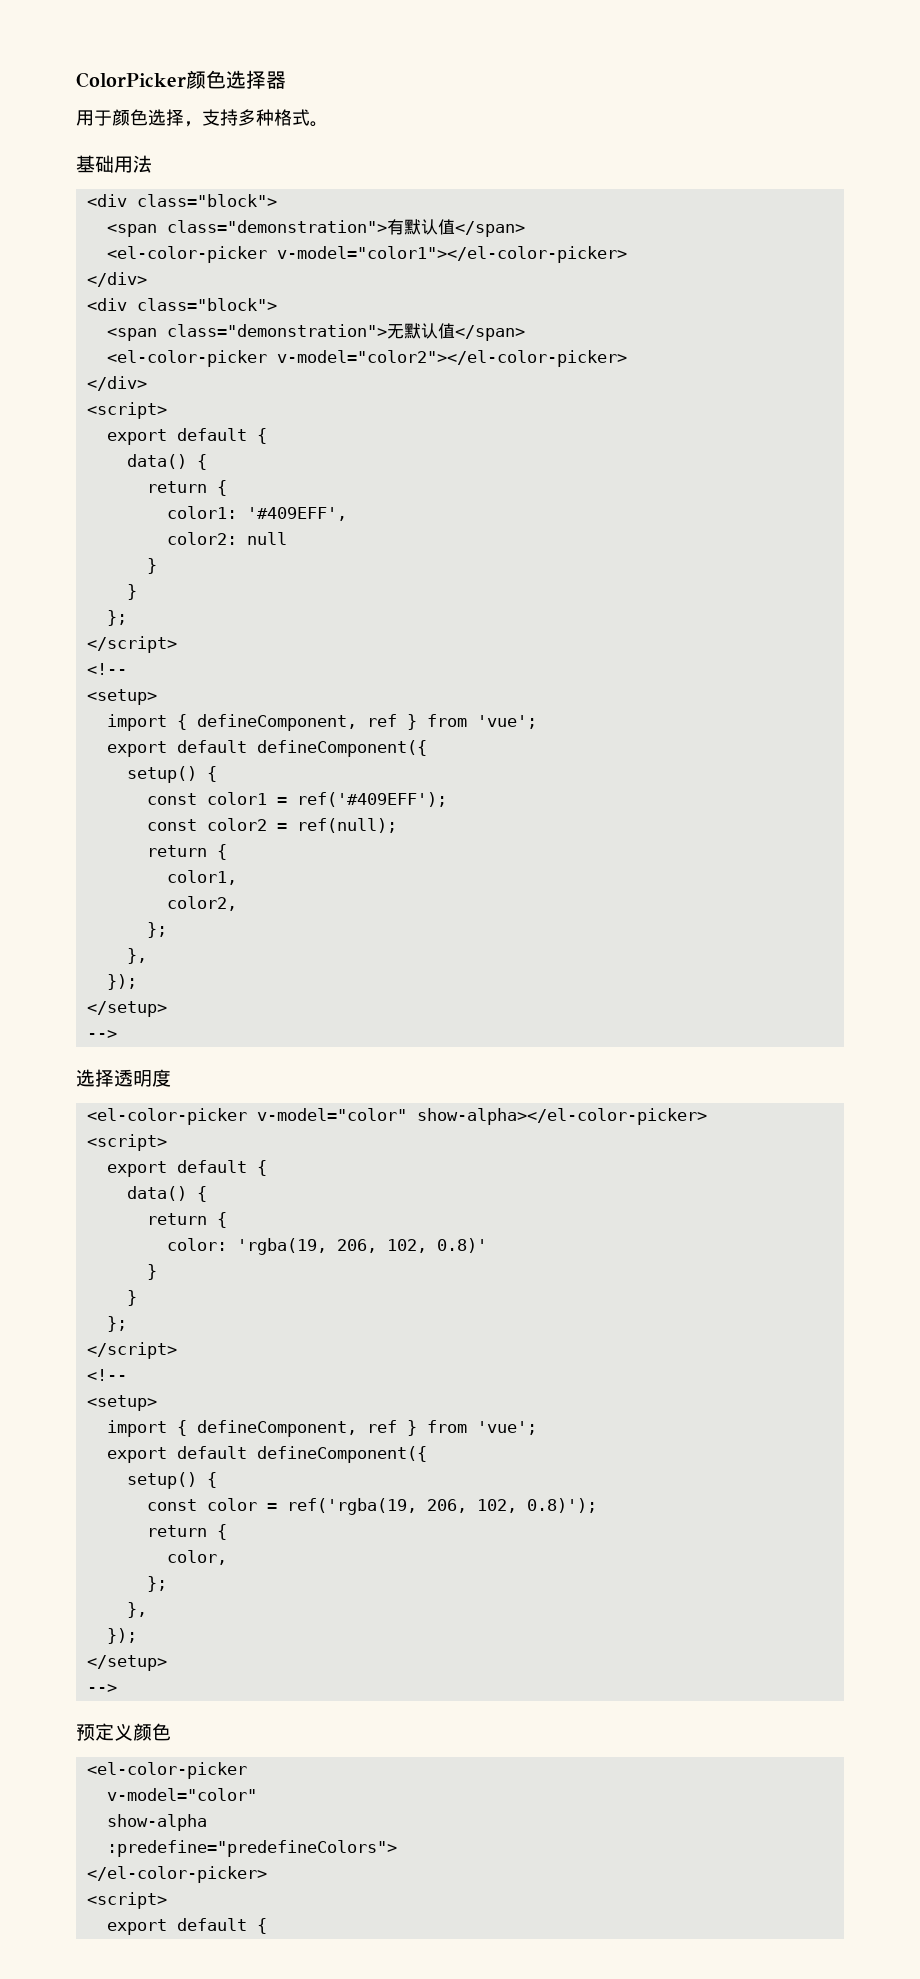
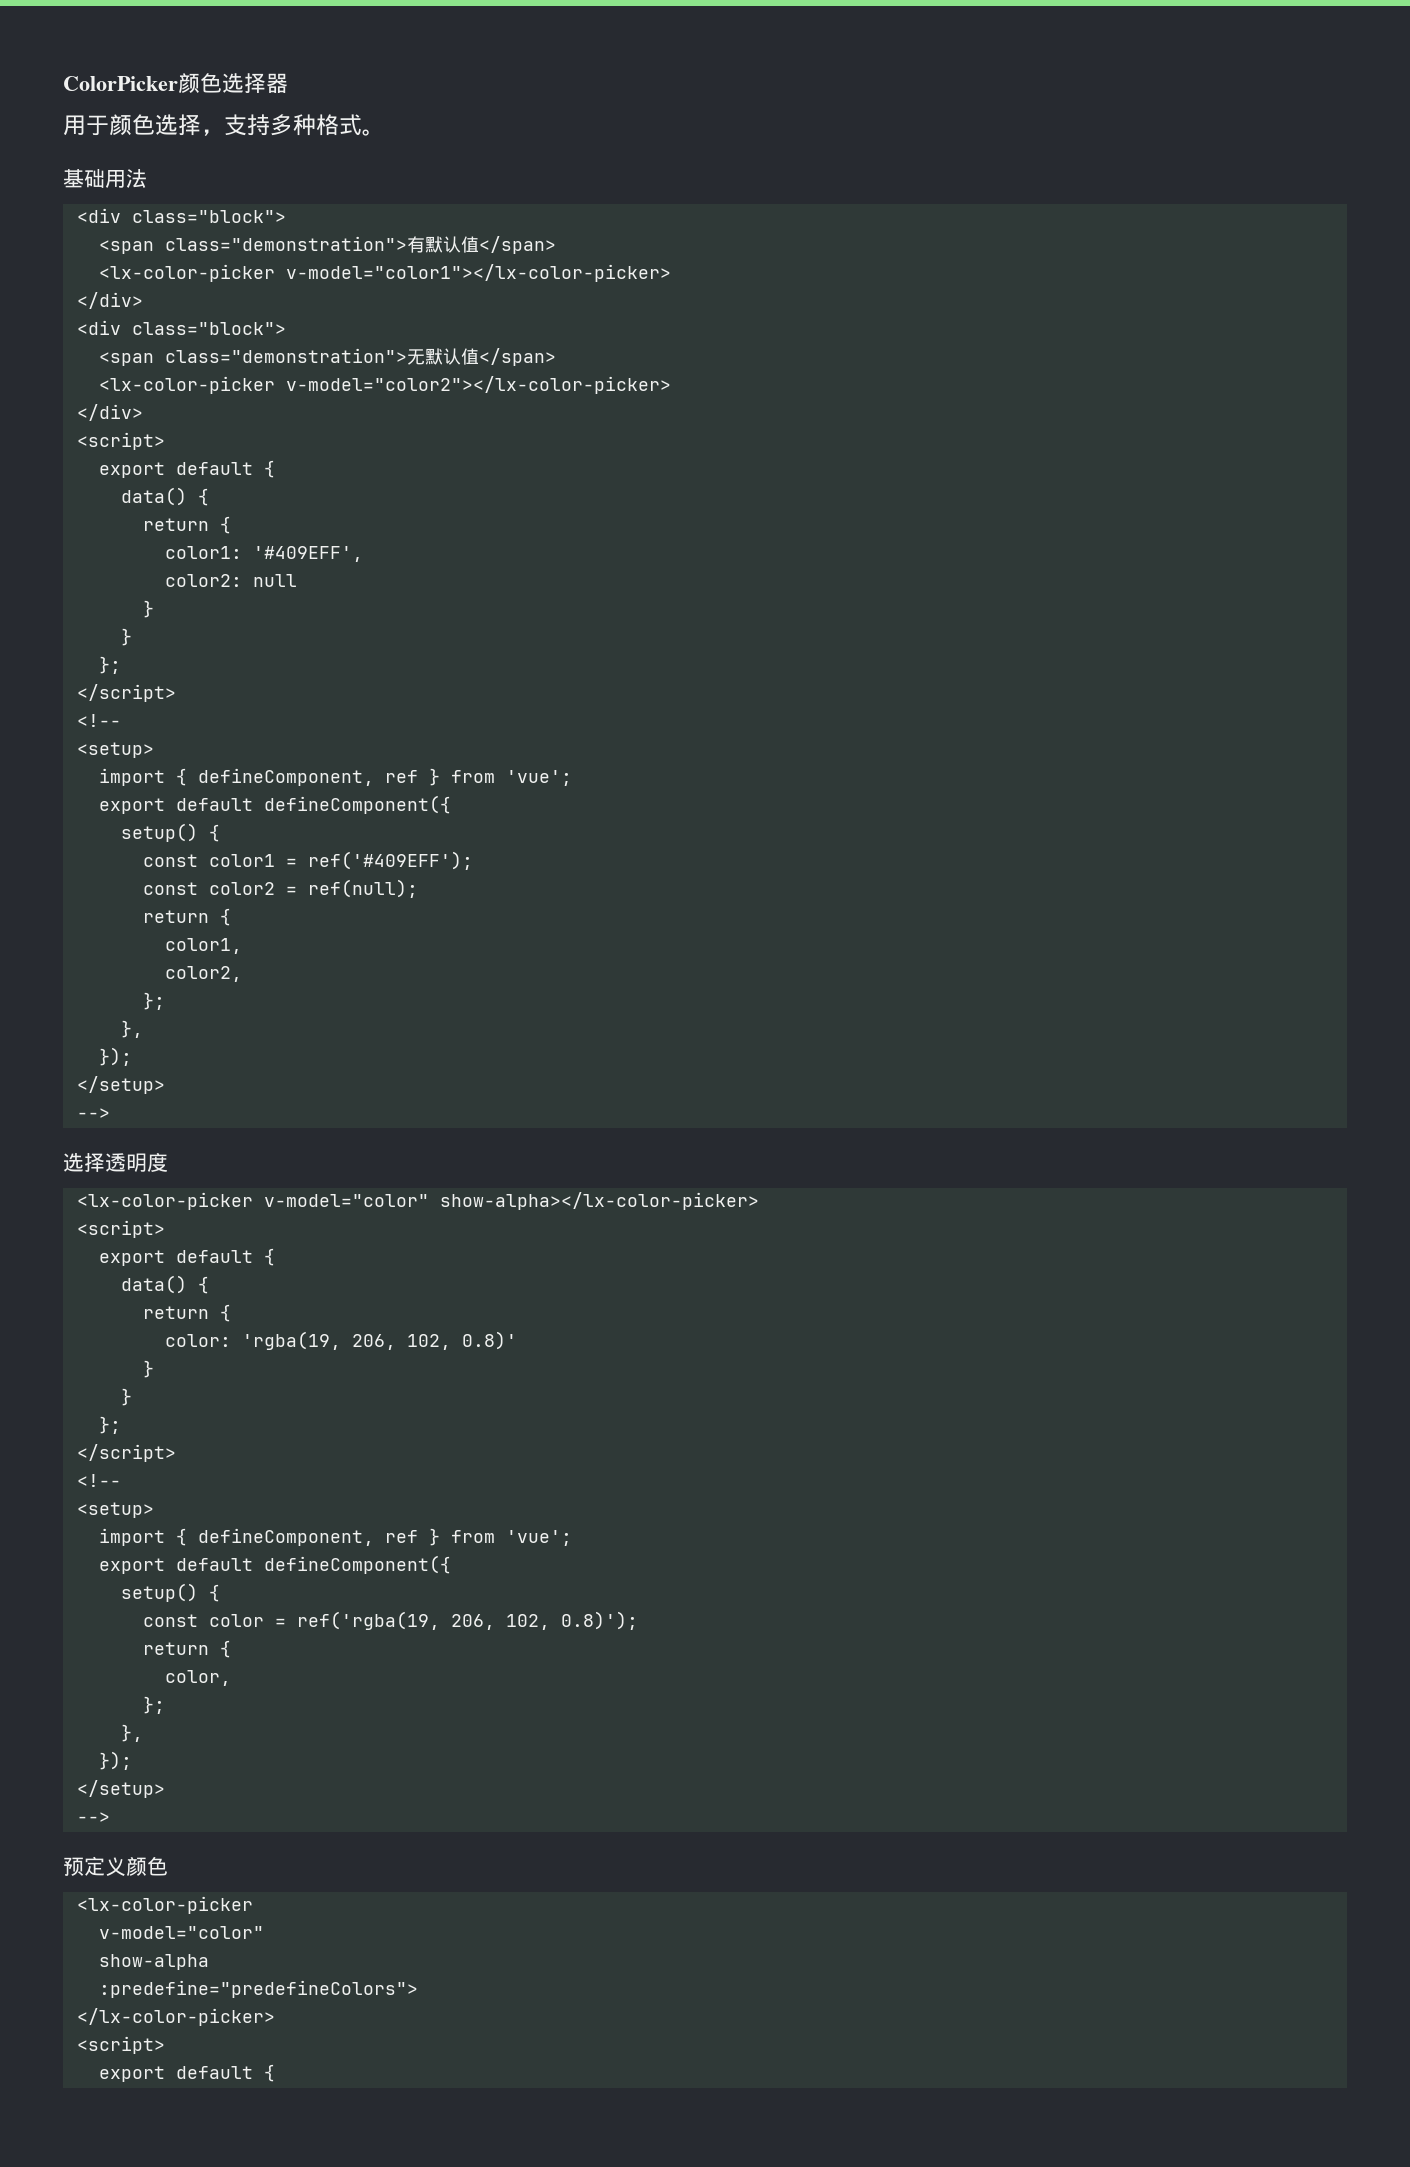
- <el-color-picker v-model="color1"></el-color-picker>
+ <lx-color-picker v-model="color1"></lx-color-picker>
- <el-color-picker v-model="color2"></el-color-picker>
+ <lx-color-picker v-model="color2"></lx-color-picker>
- <el-color-picker v-model="color" show-alpha></el-color-picker>
+ <lx-color-picker v-model="color" show-alpha></lx-color-picker>
  预定义颜色
- <el-color-picker
+ <lx-color-picker
- </el-color-picker>
+ </lx-color-picker>

